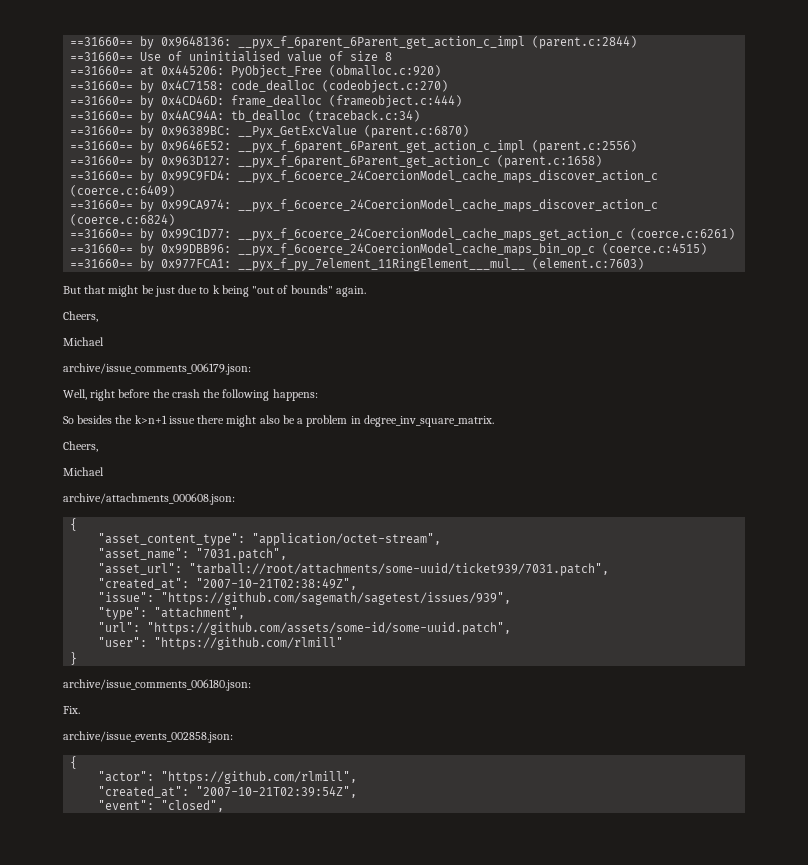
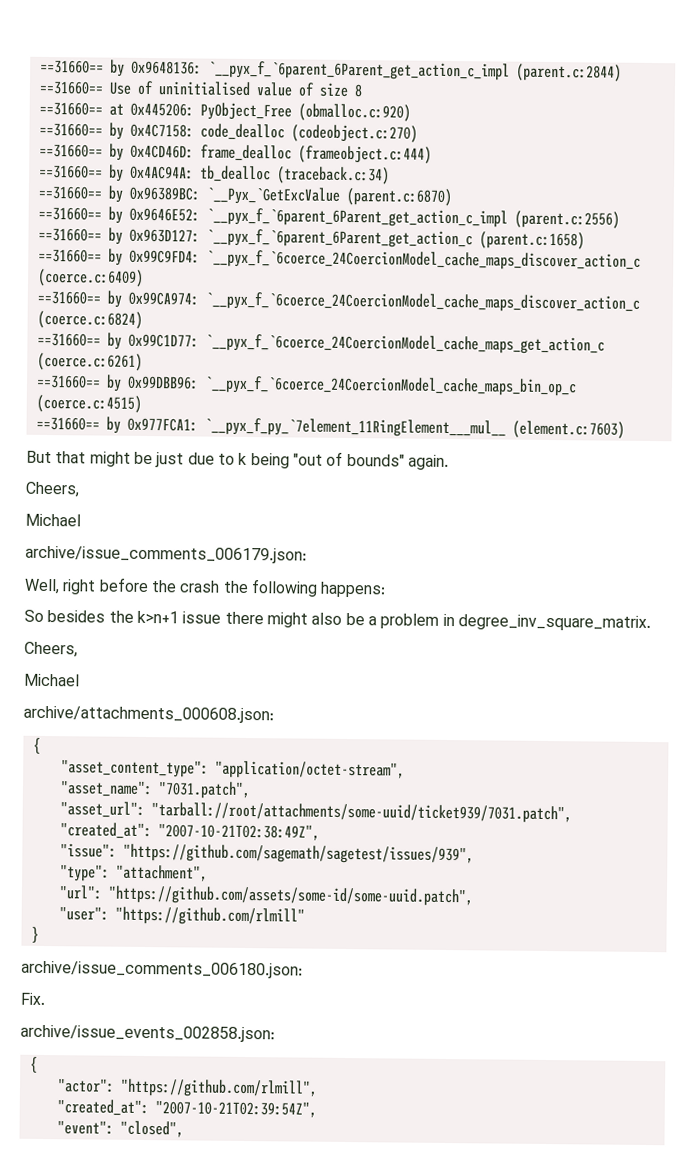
- ==31660== by 0x9648136: __pyx_f_6parent_6Parent_get_action_c_impl (parent.c:2844)
+ ==31660== by 0x9648136: `__pyx_f_`6parent_6Parent_get_action_c_impl (parent.c:2844)
- ==31660== by 0x96389BC: __Pyx_GetExcValue (parent.c:6870)
+ ==31660== by 0x96389BC: `__Pyx_`GetExcValue (parent.c:6870)
- ==31660== by 0x9646E52: __pyx_f_6parent_6Parent_get_action_c_impl (parent.c:2556)
+ ==31660== by 0x9646E52: `__pyx_f_`6parent_6Parent_get_action_c_impl (parent.c:2556)
- ==31660== by 0x963D127: __pyx_f_6parent_6Parent_get_action_c (parent.c:1658)
+ ==31660== by 0x963D127: `__pyx_f_`6parent_6Parent_get_action_c (parent.c:1658)
- ==31660== by 0x99C9FD4: __pyx_f_6coerce_24CoercionModel_cache_maps_discover_action_c (coerce.c:6409)
+ ==31660== by 0x99C9FD4: `__pyx_f_`6coerce_24CoercionModel_cache_maps_discover_action_c (coerce.c:6409)
- ==31660== by 0x99CA974: __pyx_f_6coerce_24CoercionModel_cache_maps_discover_action_c (coerce.c:6824)
+ ==31660== by 0x99CA974: `__pyx_f_`6coerce_24CoercionModel_cache_maps_discover_action_c (coerce.c:6824)
- ==31660== by 0x99C1D77: __pyx_f_6coerce_24CoercionModel_cache_maps_get_action_c (coerce.c:6261)
+ ==31660== by 0x99C1D77: `__pyx_f_`6coerce_24CoercionModel_cache_maps_get_action_c (coerce.c:6261)
- ==31660== by 0x99DBB96: __pyx_f_6coerce_24CoercionModel_cache_maps_bin_op_c (coerce.c:4515)
+ ==31660== by 0x99DBB96: `__pyx_f_`6coerce_24CoercionModel_cache_maps_bin_op_c (coerce.c:4515)
- ==31660== by 0x977FCA1: __pyx_f_py_7element_11RingElement___mul__ (element.c:7603)
+ ==31660== by 0x977FCA1: `__pyx_f_py_`7element_11RingElement___mul__ (element.c:7603)

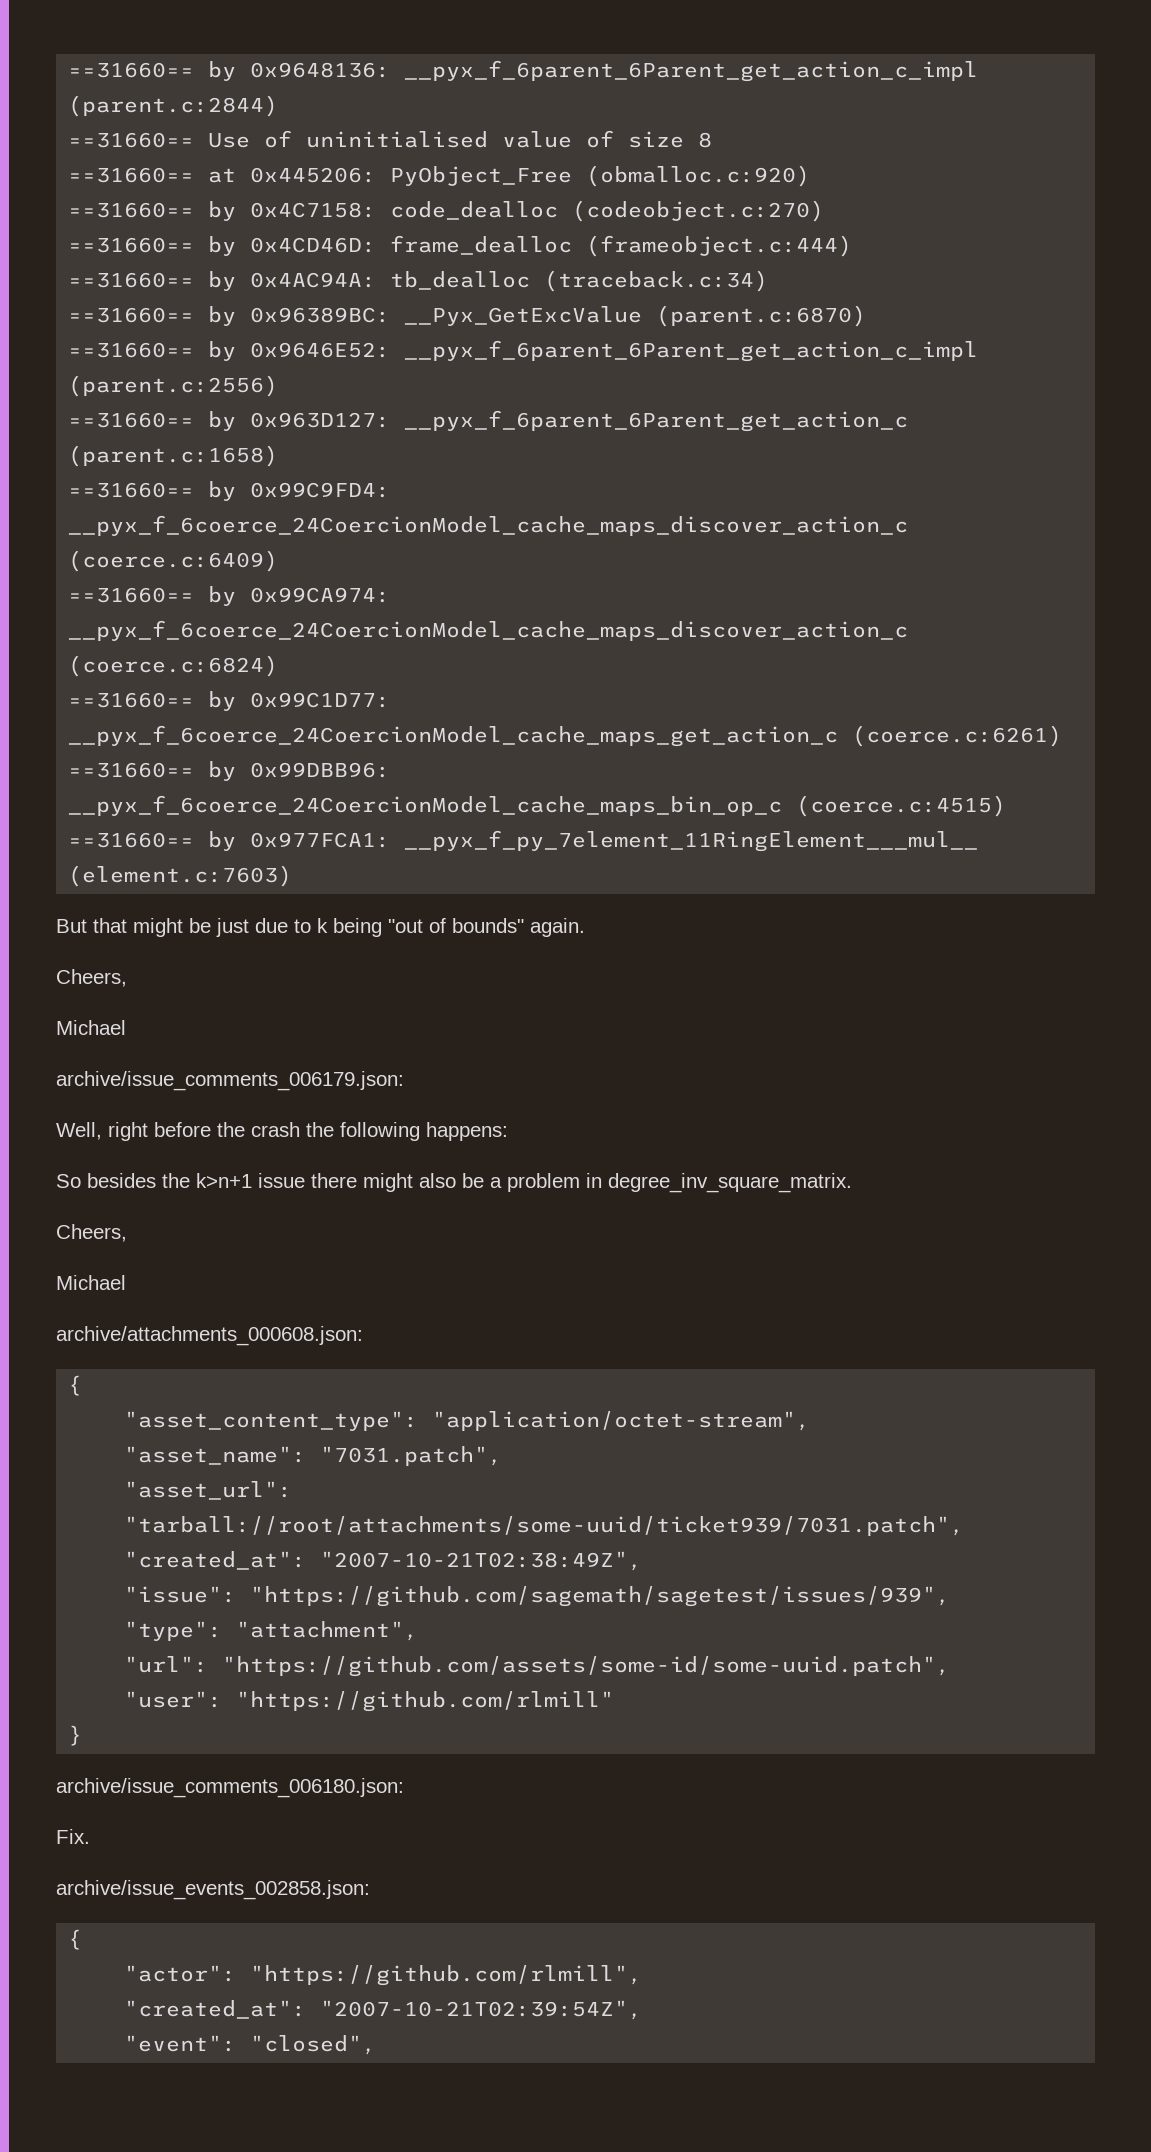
- ==31660== by 0x9648136: `__pyx_f_`6parent_6Parent_get_action_c_impl (parent.c:2844)
+ ==31660== by 0x9648136: __pyx_f_6parent_6Parent_get_action_c_impl (parent.c:2844)
- ==31660== by 0x96389BC: `__Pyx_`GetExcValue (parent.c:6870)
+ ==31660== by 0x96389BC: __Pyx_GetExcValue (parent.c:6870)
- ==31660== by 0x9646E52: `__pyx_f_`6parent_6Parent_get_action_c_impl (parent.c:2556)
+ ==31660== by 0x9646E52: __pyx_f_6parent_6Parent_get_action_c_impl (parent.c:2556)
- ==31660== by 0x963D127: `__pyx_f_`6parent_6Parent_get_action_c (parent.c:1658)
+ ==31660== by 0x963D127: __pyx_f_6parent_6Parent_get_action_c (parent.c:1658)
- ==31660== by 0x99C9FD4: `__pyx_f_`6coerce_24CoercionModel_cache_maps_discover_action_c (coerce.c:6409)
+ ==31660== by 0x99C9FD4: __pyx_f_6coerce_24CoercionModel_cache_maps_discover_action_c (coerce.c:6409)
- ==31660== by 0x99CA974: `__pyx_f_`6coerce_24CoercionModel_cache_maps_discover_action_c (coerce.c:6824)
+ ==31660== by 0x99CA974: __pyx_f_6coerce_24CoercionModel_cache_maps_discover_action_c (coerce.c:6824)
- ==31660== by 0x99C1D77: `__pyx_f_`6coerce_24CoercionModel_cache_maps_get_action_c (coerce.c:6261)
+ ==31660== by 0x99C1D77: __pyx_f_6coerce_24CoercionModel_cache_maps_get_action_c (coerce.c:6261)
- ==31660== by 0x99DBB96: `__pyx_f_`6coerce_24CoercionModel_cache_maps_bin_op_c (coerce.c:4515)
+ ==31660== by 0x99DBB96: __pyx_f_6coerce_24CoercionModel_cache_maps_bin_op_c (coerce.c:4515)
- ==31660== by 0x977FCA1: `__pyx_f_py_`7element_11RingElement___mul__ (element.c:7603)
+ ==31660== by 0x977FCA1: __pyx_f_py_7element_11RingElement___mul__ (element.c:7603)

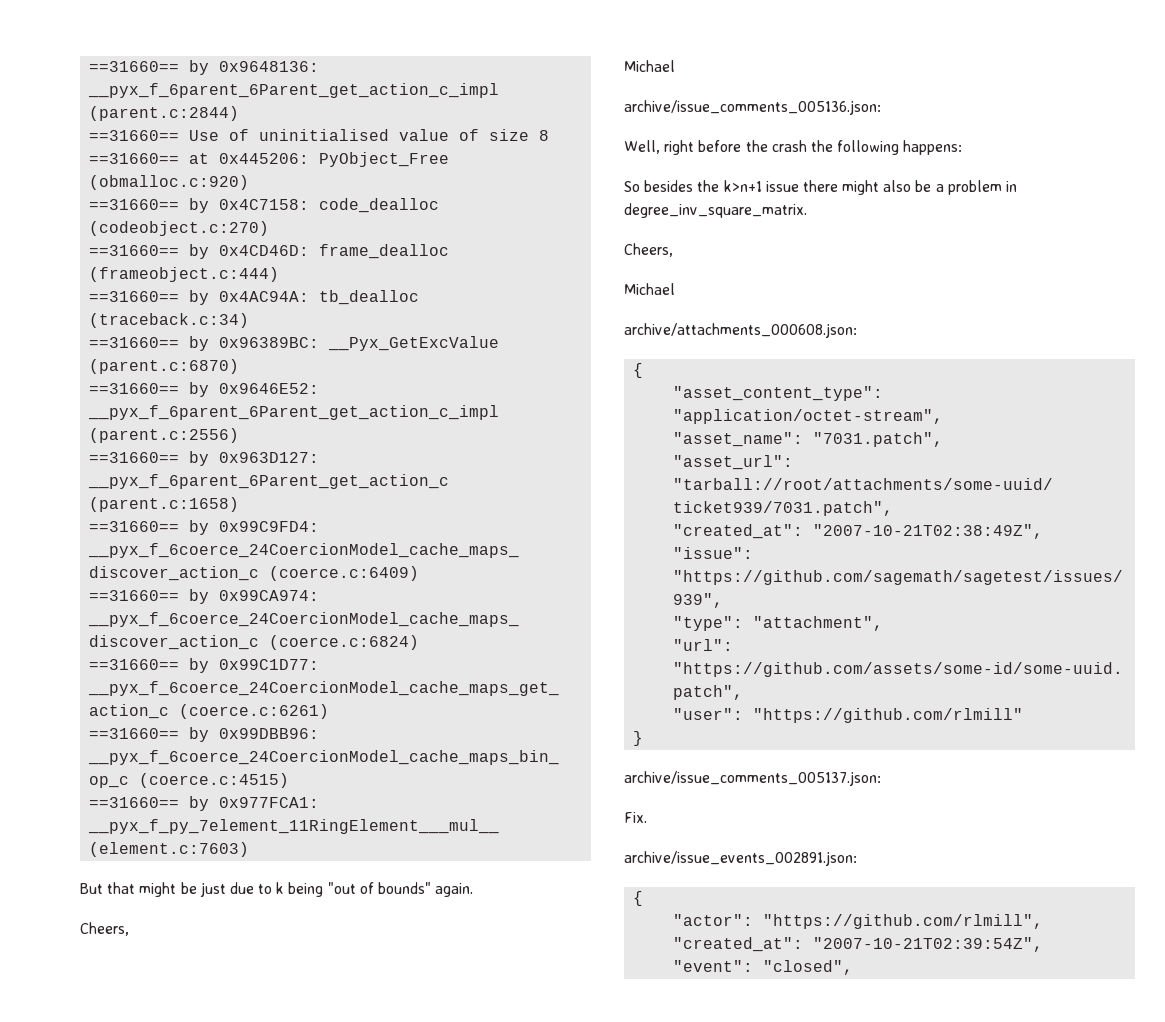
- archive/issue_comments_006179.json:
+ archive/issue_comments_005136.json:
- archive/issue_comments_006180.json:
+ archive/issue_comments_005137.json:
- archive/issue_events_002858.json:
+ archive/issue_events_002891.json:

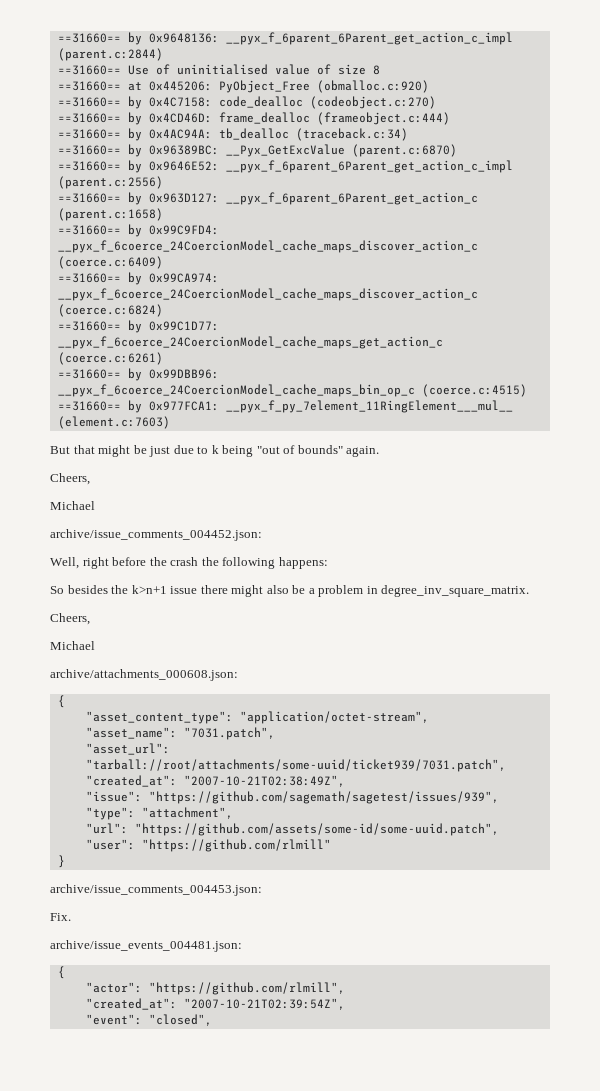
- archive/issue_comments_005136.json:
+ archive/issue_comments_004452.json:
- archive/issue_comments_005137.json:
+ archive/issue_comments_004453.json:
- archive/issue_events_002891.json:
+ archive/issue_events_004481.json:

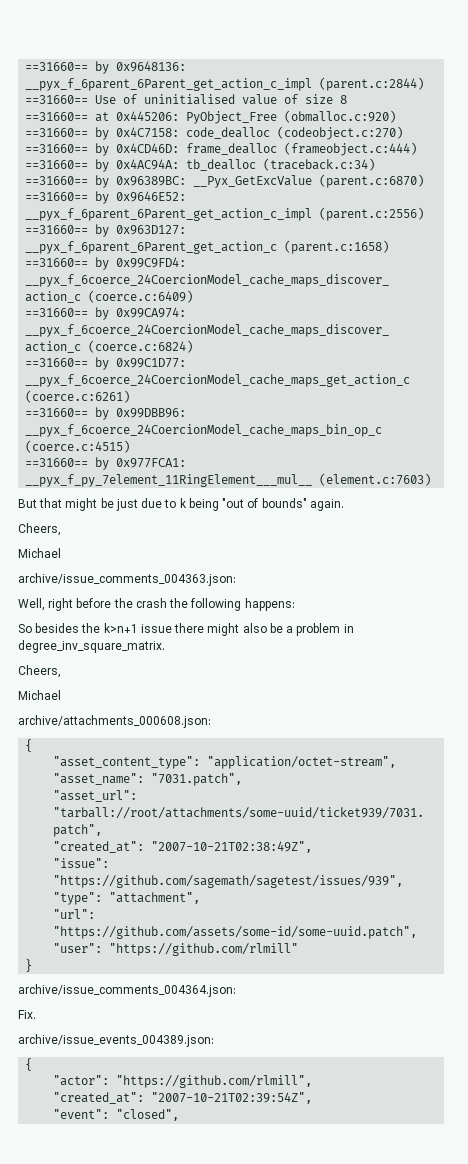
- archive/issue_comments_004452.json:
+ archive/issue_comments_004363.json:
- archive/issue_comments_004453.json:
+ archive/issue_comments_004364.json:
- archive/issue_events_004481.json:
+ archive/issue_events_004389.json:

